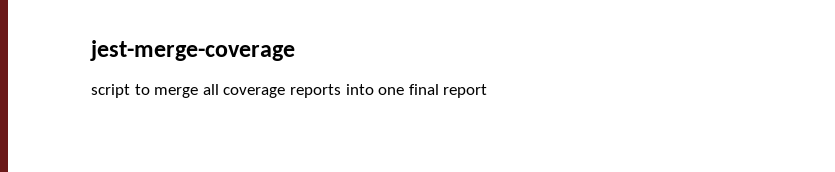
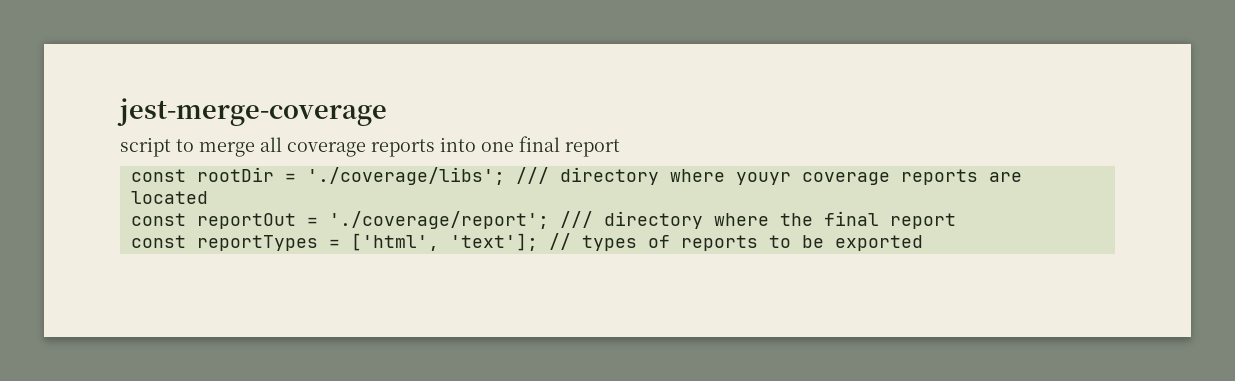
+ const rootDir = './coverage/libs'; /// directory where youyr coverage reports are located
+ const reportOut = './coverage/report'; /// directory where the final report
+ const reportTypes = ['html', 'text']; // types of reports to be exported

